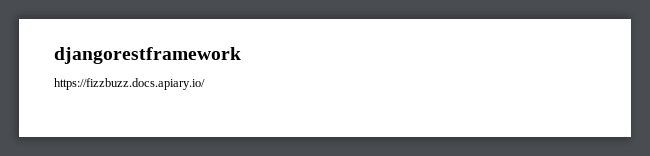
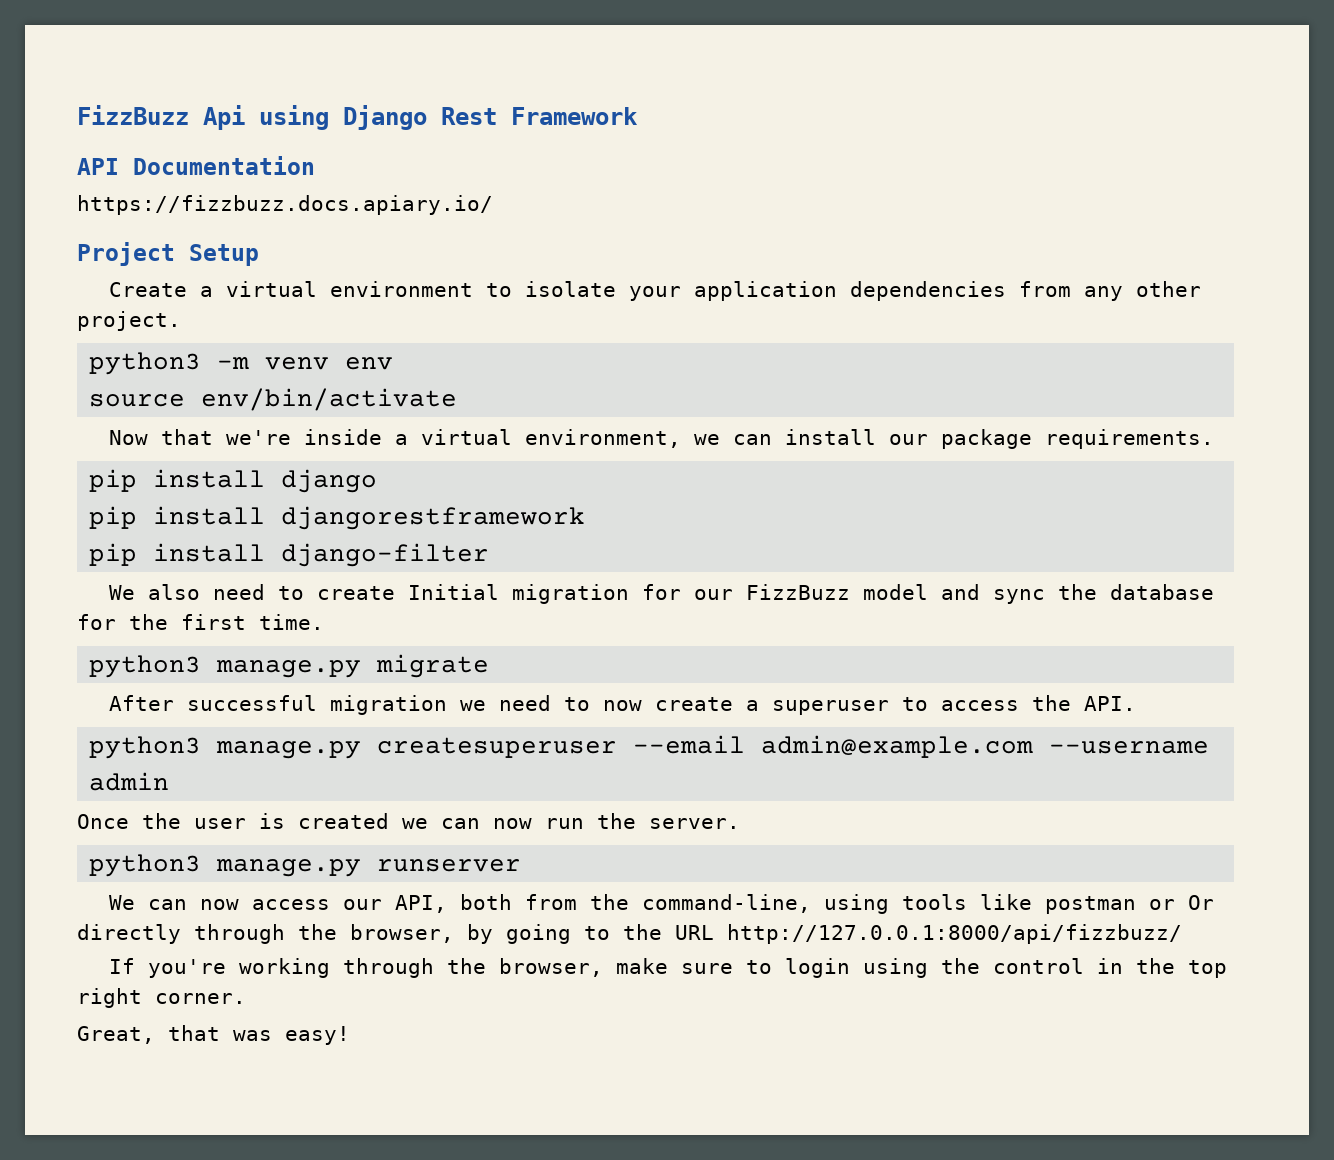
- djangorestframework
+ FizzBuzz Api using Django Rest Framework
+ API Documentation
  https://fizzbuzz.docs.apiary.io/
+ Project Setup
+ Create a virtual environment to isolate your application dependencies from any other project.
+ python3 -m venv env
+ source env/bin/activate
+ Now that we're inside a virtual environment, we can install our package requirements.
+ pip install django
+ pip install djangorestframework
+ pip install django-filter
+ We also need to create Initial migration for our FizzBuzz model and sync the database for the first time.
+ python3 manage.py migrate
+ After successful migration we need to now create a superuser to access the API.
+ python3 manage.py createsuperuser --email admin@example.com --username admin
+ Once the user is created we can now run the server.
+ python3 manage.py runserver
+ We can now access our API, both from the command-line, using tools like postman or Or directly through the browser, by going to the URL http://127.0.0.1:8000/api/fizzbuzz/
+ If you're working through the browser, make sure to login using the control in the top right corner.
+ Great, that was easy!

